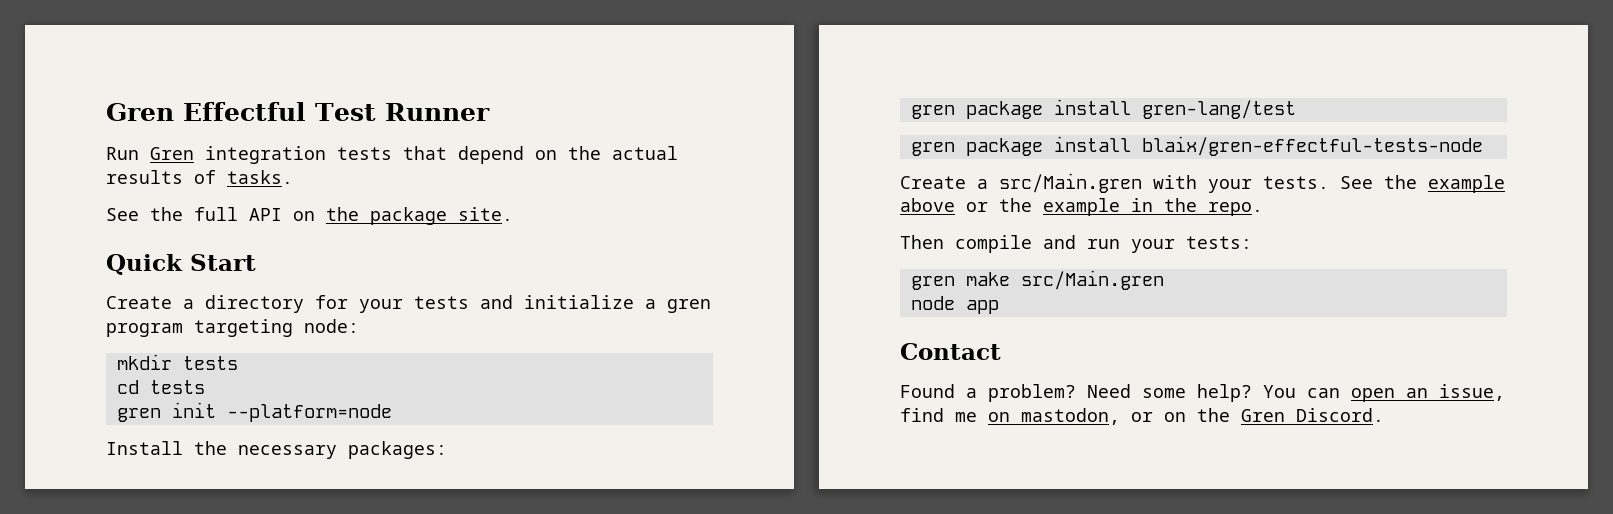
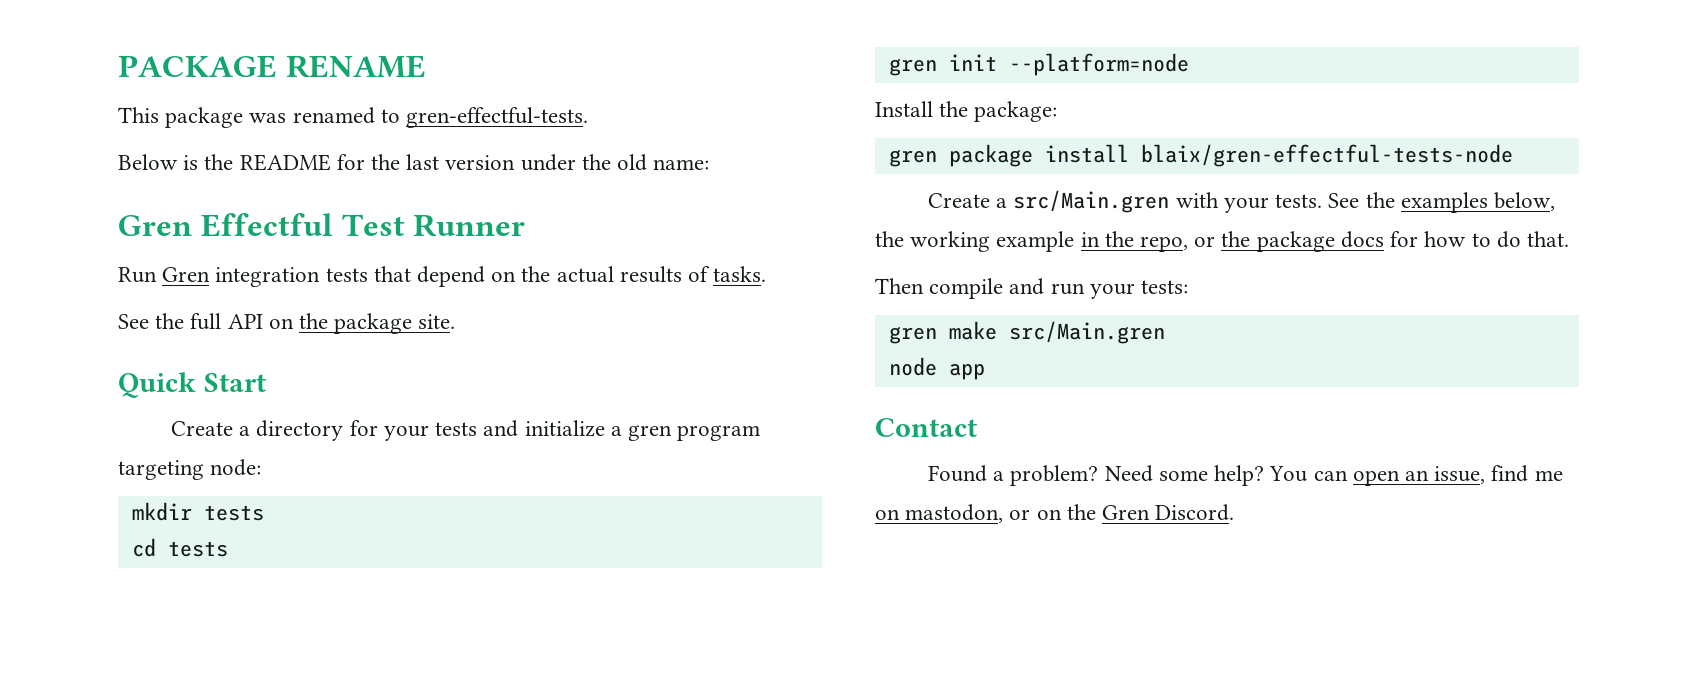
+ PACKAGE RENAME
+ This package was renamed to gren-effectful-tests.
+ Below is the README for the last version under the old name:
- Install the necessary packages:
- gren package install gren-lang/test
+ Install the package:
- See the example above or the example in the repo.
+ See the examples below, the working example in the repo, or the package docs for how to do that.

